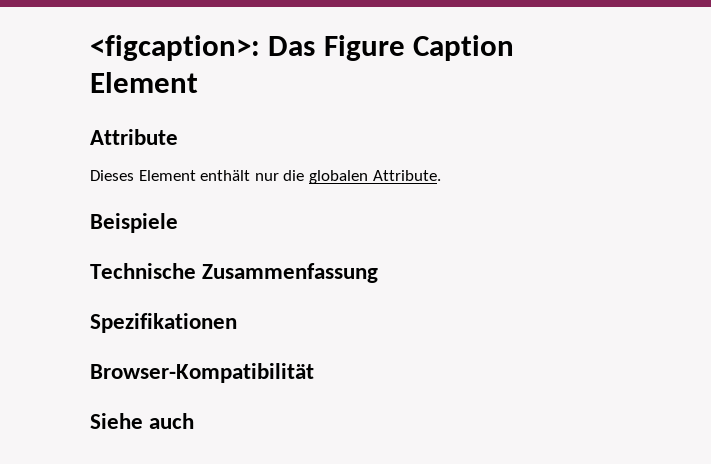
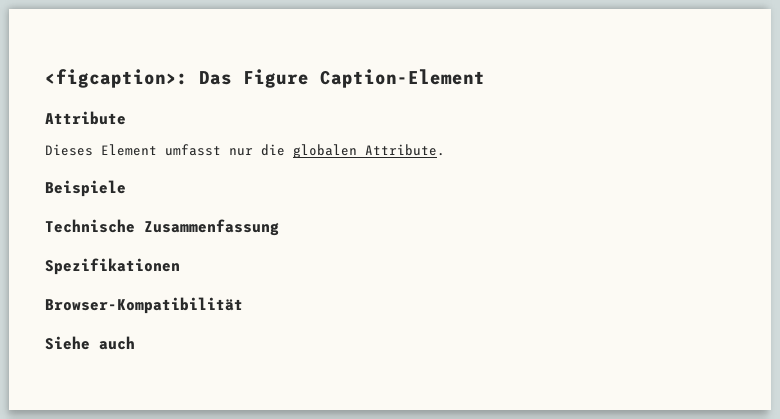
- <figcaption>: Das Figure Caption Element
+ <figcaption>: Das Figure Caption-Element
- Dieses Element enthält nur die globalen Attribute.
+ Dieses Element umfasst nur die globalen Attribute.

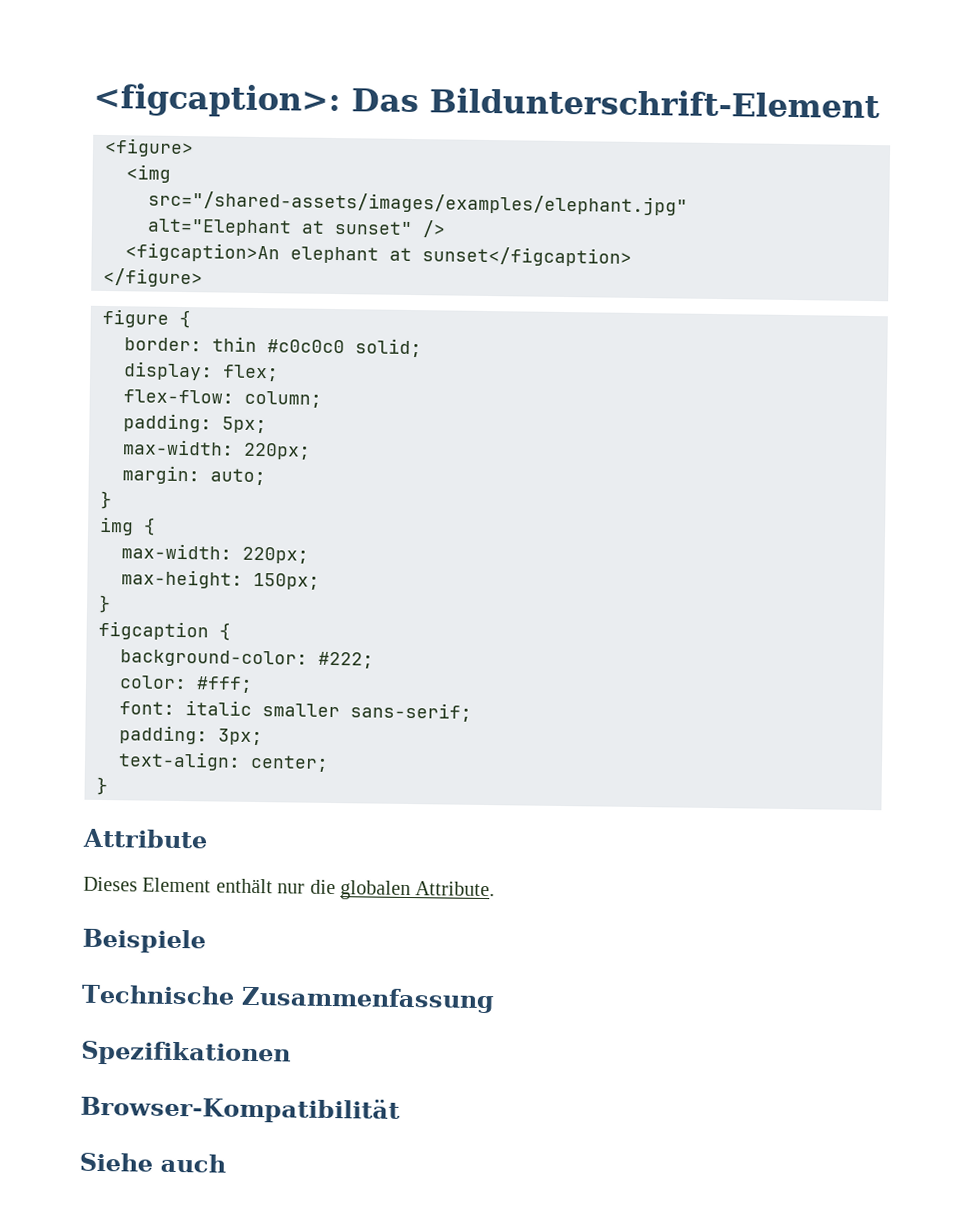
- <figcaption>: Das Figure Caption-Element
+ <figcaption>: Das Bildunterschrift-Element
+ <figure>
+ <img
+ src="/shared-assets/images/examples/elephant.jpg"
+ alt="Elephant at sunset" />
+ <figcaption>An elephant at sunset</figcaption>
+ </figure>
+ figure {
+ border: thin #c0c0c0 solid;
+ display: flex;
+ flex-flow: column;
+ padding: 5px;
+ max-width: 220px;
+ margin: auto;
+ }
+ img {
+ max-width: 220px;
+ max-height: 150px;
+ }
+ figcaption {
+ background-color: #222;
+ color: #fff;
+ font: italic smaller sans-serif;
+ padding: 3px;
+ text-align: center;
+ }
- Dieses Element umfasst nur die globalen Attribute.
+ Dieses Element enthält nur die globalen Attribute.

